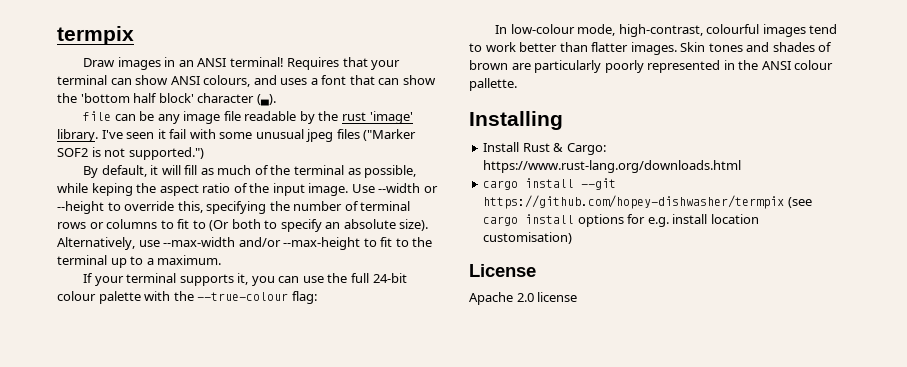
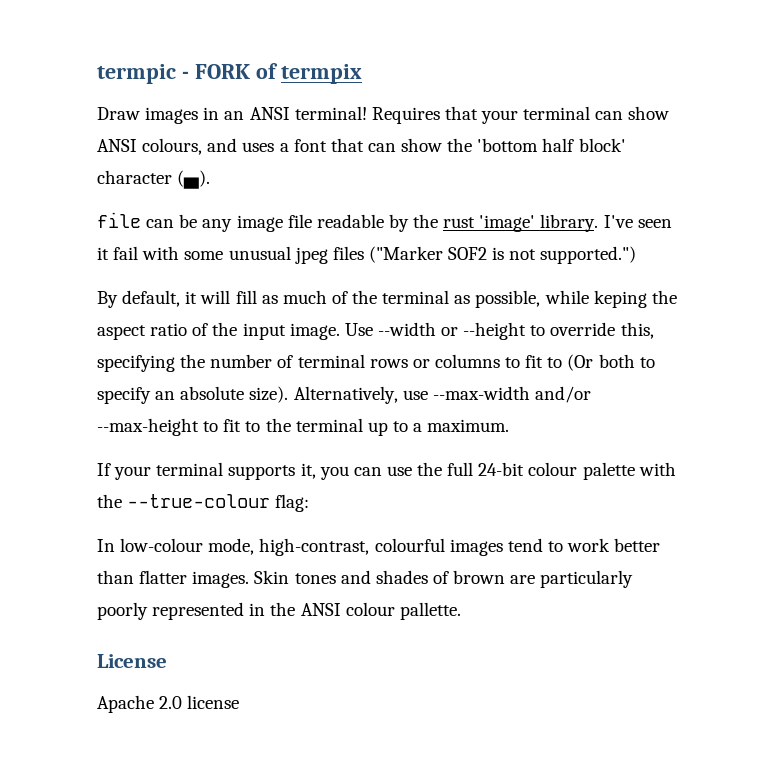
- termpix
+ termpic - FORK of termpix
- Installing
- Install Rust & Cargo: https://www.rust-lang.org/downloads.html
- cargo install --git https://github.com/hopey-dishwasher/termpix (see cargo install options for e.g. install location customisation)

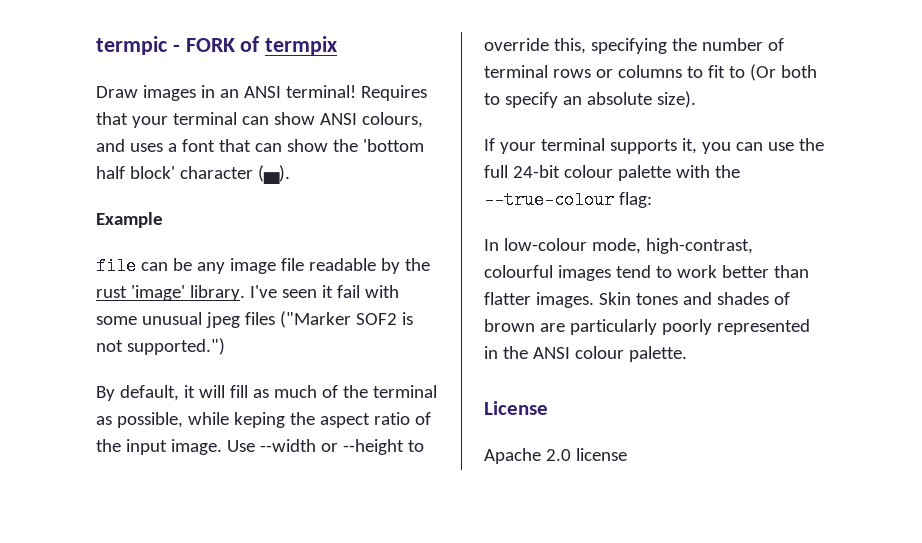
+ Example
- Alternatively, use --max-width and/or --max-height to fit to the terminal up to a maximum.
- Skin tones and shades of brown are particularly poorly represented in the ANSI colour pallette.
+ Skin tones and shades of brown are particularly poorly represented in the ANSI colour palette.

